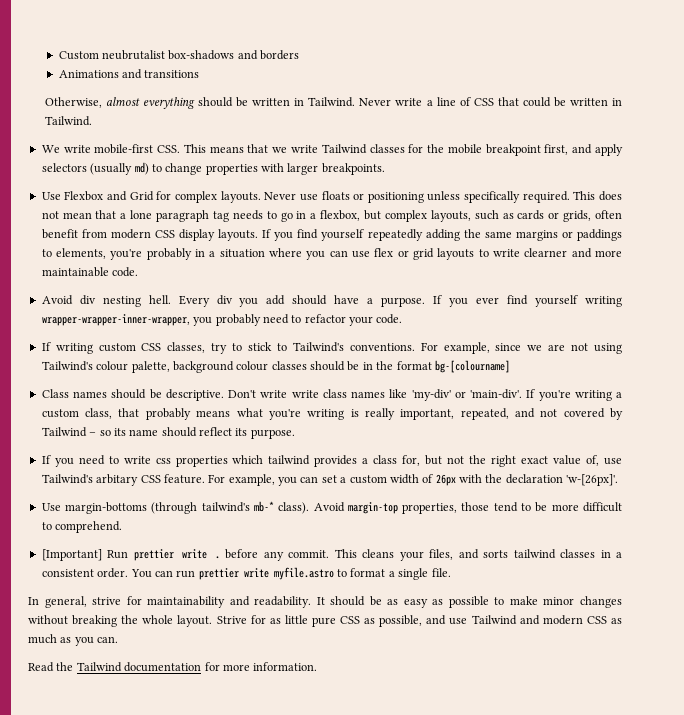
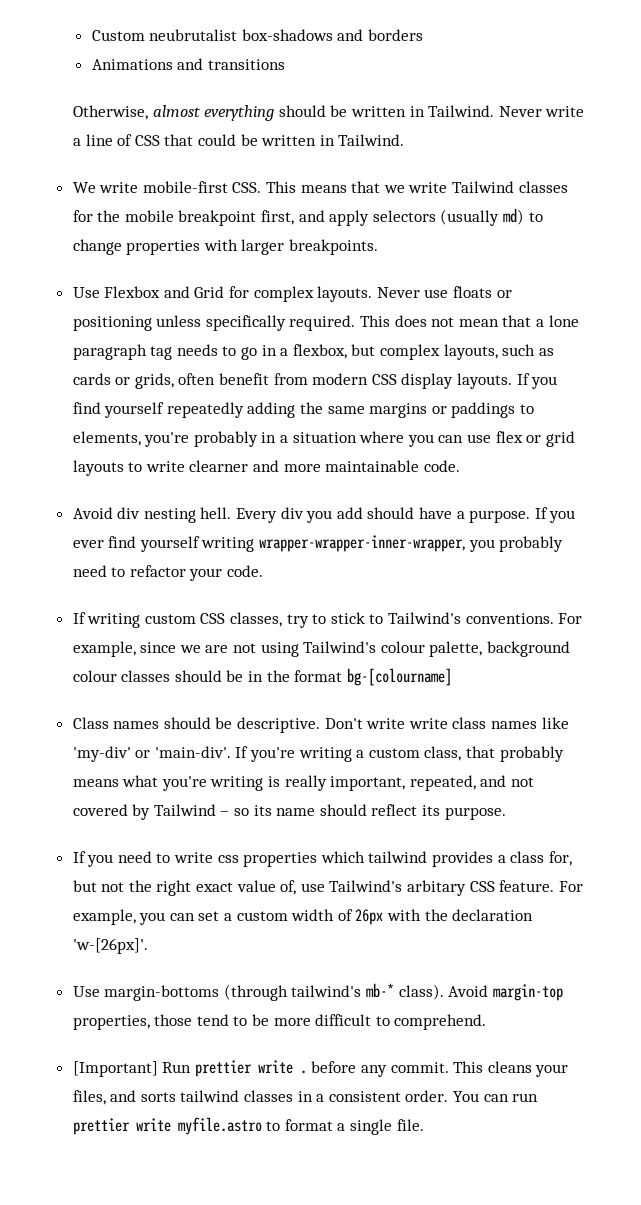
- In general, strive for maintainability and readability. It should be as easy as possible to make minor changes without breaking the whole layout. Strive for as little pure CSS as possible, and use Tailwind and modern CSS as much as you can.
- Read the Tailwind documentation for more information.

